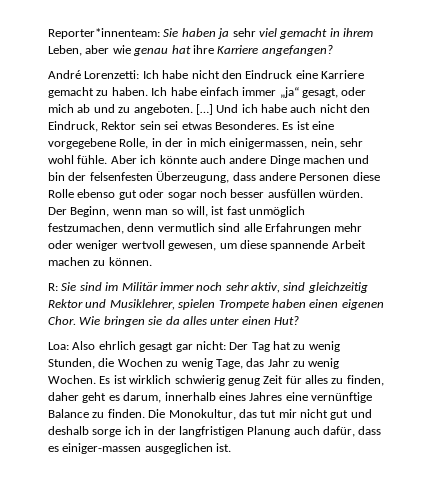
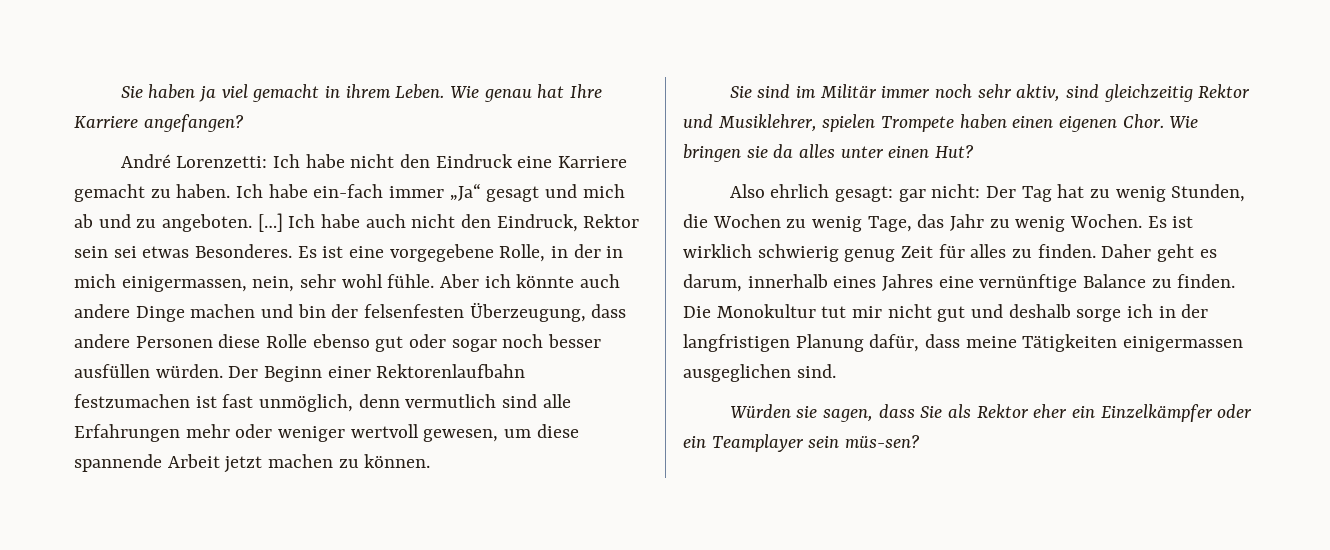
- Reporter*innenteam: Sie haben ja sehr viel gemacht in ihrem Leben, aber wie genau hat ihre Karriere angefangen?
+ Sie haben ja viel gemacht in ihrem Leben. Wie genau hat Ihre Karriere angefangen?
- Ich habe einfach immer „ja“ gesagt, oder mich ab und zu angeboten.
+ Ich habe ein-fach immer „Ja“ gesagt und mich ab und zu angeboten.
- Und ich habe auch nicht den Eindruck, Rektor sein sei etwas Besonderes.
+ Ich habe auch nicht den Eindruck, Rektor sein sei etwas Besonderes.
- Der Beginn, wenn man so will, ist fast unmöglich festzumachen, denn vermutlich sind alle Erfahrungen mehr oder weniger wertvoll gewesen, um diese spannende Arbeit machen zu können.
+ Der Beginn einer Rektorenlaufbahn festzumachen ist fast unmöglich, denn vermutlich sind alle Erfahrungen mehr oder weniger wertvoll gewesen, um diese spannende Arbeit jetzt machen zu können.
- R: Sie sind im Militär immer noch sehr aktiv, sind gleichzeitig Rektor und Musiklehrer, spielen Trompete haben einen eigenen Chor.
+ Sie sind im Militär immer noch sehr aktiv, sind gleichzeitig Rektor und Musiklehrer, spielen Trompete haben einen eigenen Chor.
- Loa: Also ehrlich gesagt gar nicht: Der Tag hat zu wenig Stunden, die Wochen zu wenig Tage, das Jahr zu wenig Wochen.
+ Also ehrlich gesagt: gar nicht: Der Tag hat zu wenig Stunden, die Wochen zu wenig Tage, das Jahr zu wenig Wochen.
- Es ist wirklich schwierig genug Zeit für alles zu finden, daher geht es darum, innerhalb eines Jahres eine vernünftige Balance zu finden.
+ Es ist wirklich schwierig genug Zeit für alles zu finden. Daher geht es darum, innerhalb eines Jahres eine vernünftige Balance zu finden.
- Die Monokultur, das tut mir nicht gut und deshalb sorge ich in der langfristigen Planung auch dafür, dass es einiger-massen ausgeglichen ist.
+ Die Monokultur tut mir nicht gut und deshalb sorge ich in der langfristigen Planung dafür, dass meine Tätigkeiten einigermassen ausgeglichen sind.
+ Würden sie sagen, dass Sie als Rektor eher ein Einzelkämpfer oder ein Teamplayer sein müs-sen?

